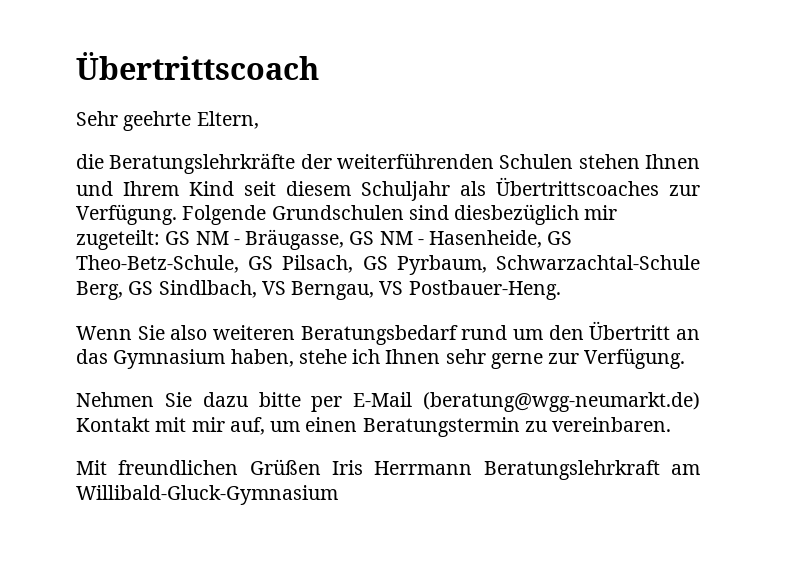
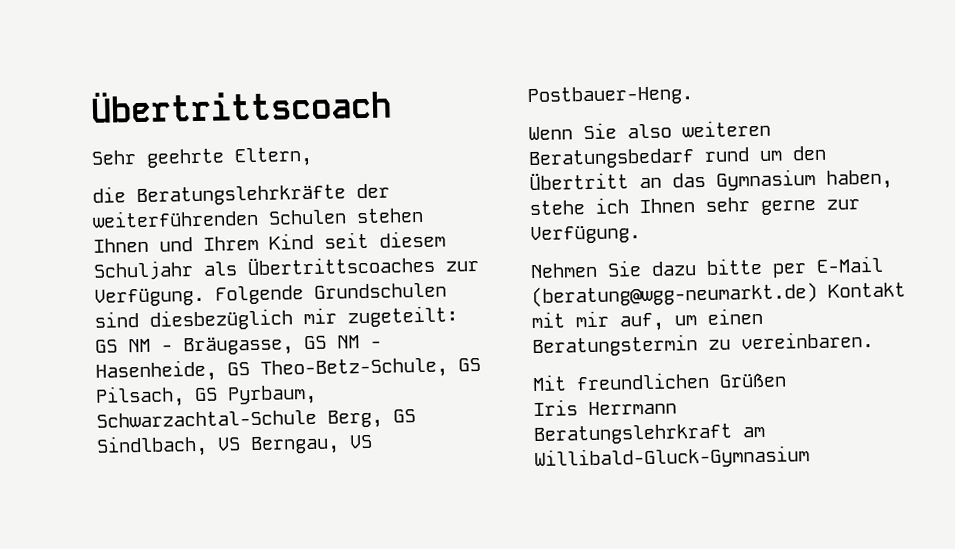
- Mit freundlichen Grüßen Iris Herrmann Beratungslehrkraft am Willibald-Gluck-Gymnasium
+ Mit freundlichen Grüßen
+ Iris Herrmann
+ Beratungslehrkraft am Willibald-Gluck-Gymnasium

